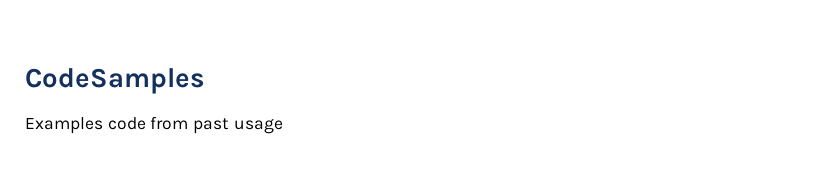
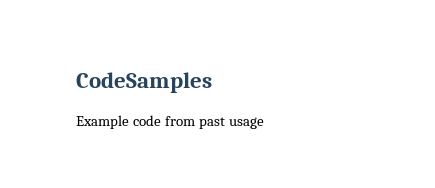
- Examples code from past usage
+ Example code from past usage

